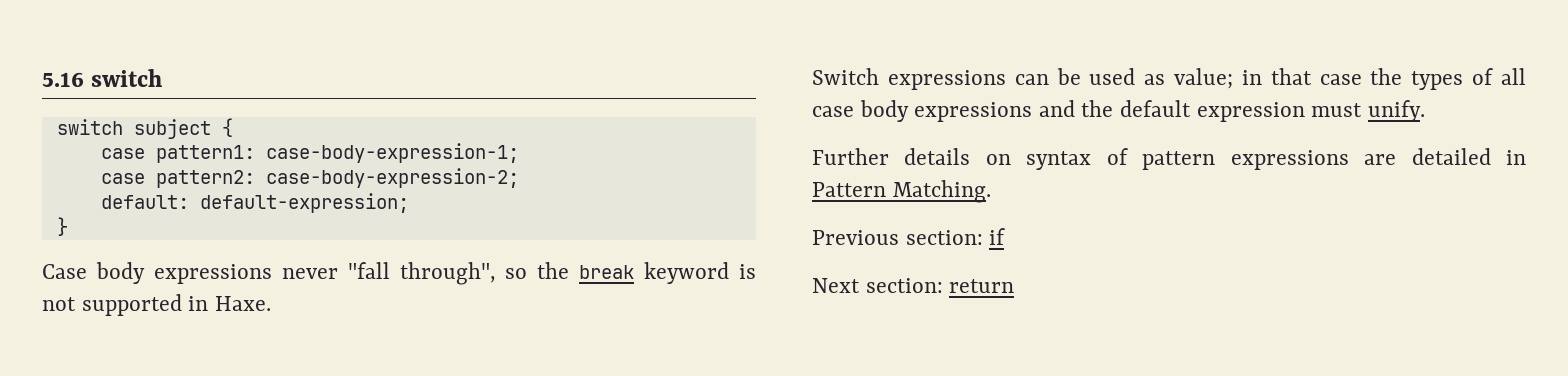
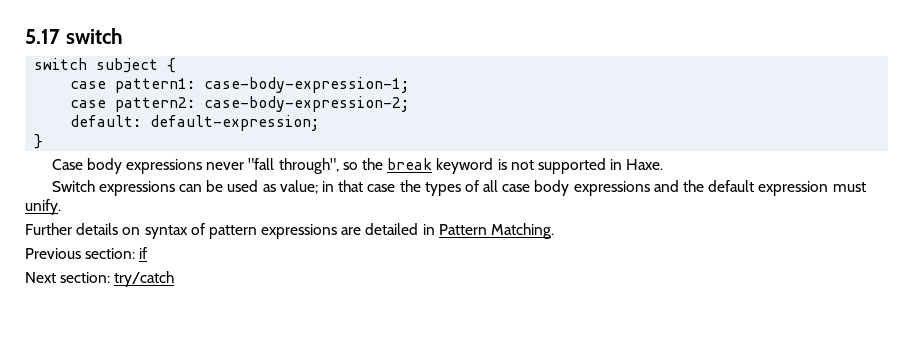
- 5.16 switch
+ 5.17 switch
- Next section: return
+ Next section: try/catch

